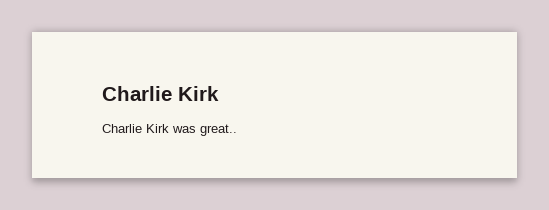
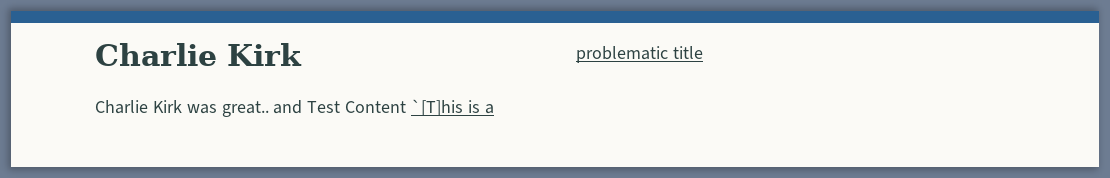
- Charlie Kirk was great..
+ Charlie Kirk was great.. and Test Content `[T]his is a problematic title

